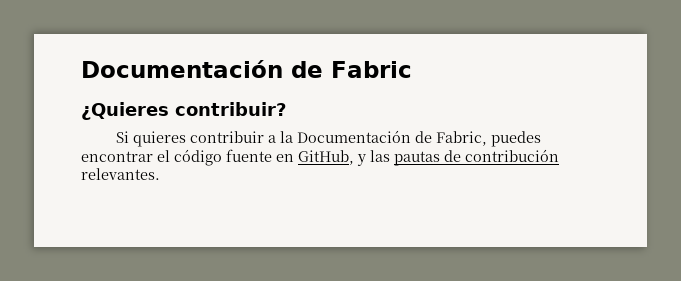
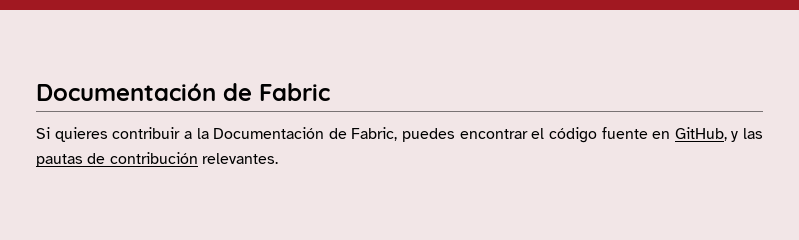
- ¿Quieres contribuir?

